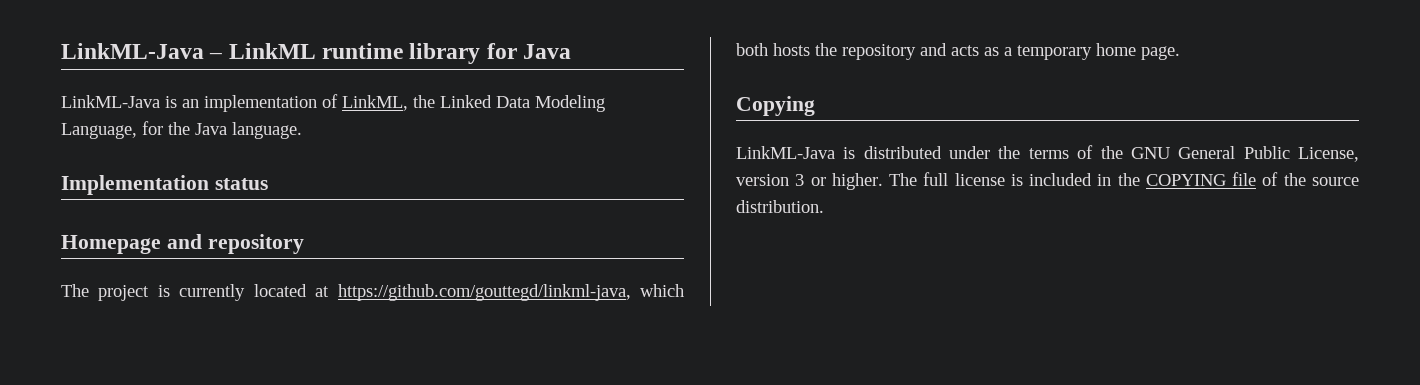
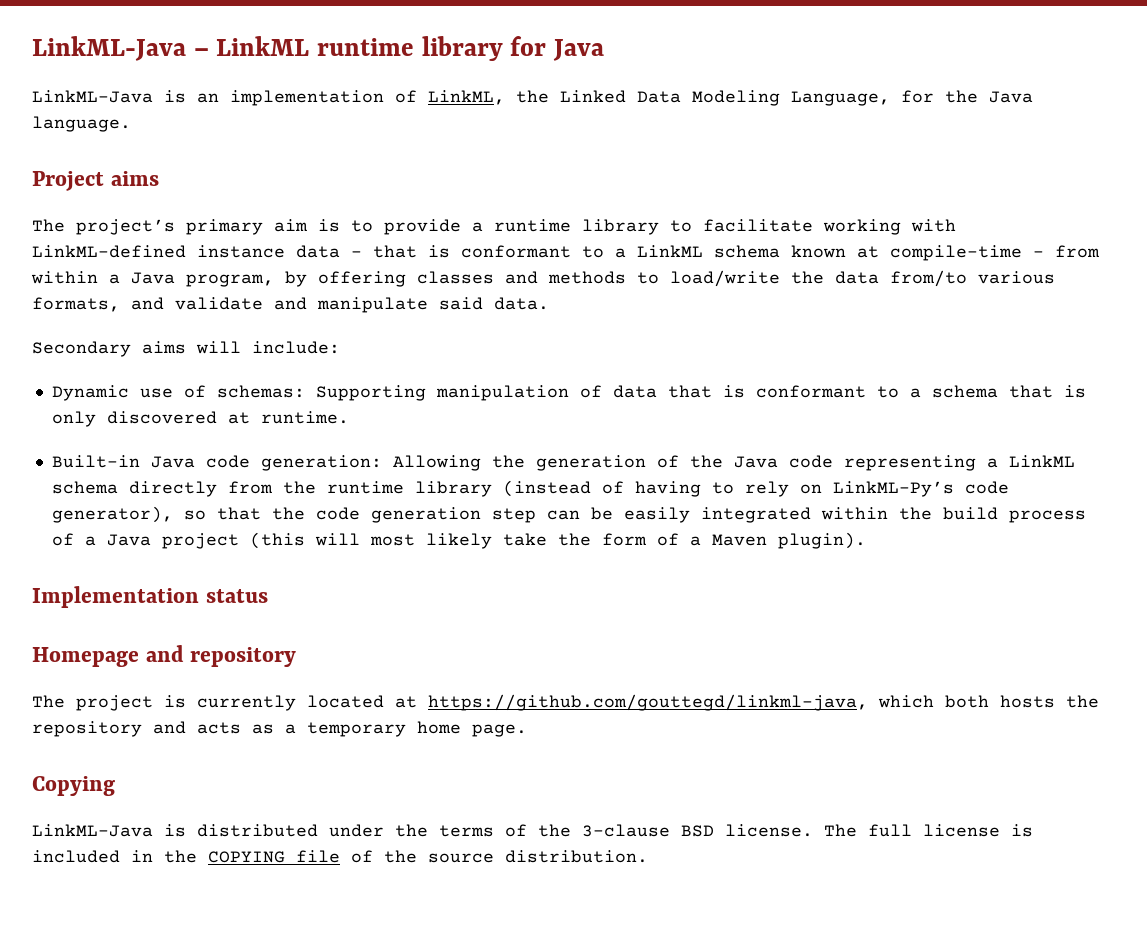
+ Project aims
+ The project’s primary aim is to provide a runtime library to facilitate working with LinkML-defined instance data – that is conformant to a LinkML schema known at compile-time – from within a Java program, by offering classes and methods to load/write the data from/to various formats, and validate and manipulate said data.
+ Secondary aims will include:
+ Dynamic use of schemas: Supporting manipulation of data that is conformant to a schema that is only discovered at runtime.
+ Built-in Java code generation: Allowing the generation of the Java code representing a LinkML schema directly from the runtime library (instead of having to rely on LinkML-Py’s code generator), so that the code generation step can be easily integrated within the build process of a Java project (this will most likely take the form of a Maven plugin).
- LinkML-Java is distributed under the terms of the GNU General Public License, version 3 or higher.
+ LinkML-Java is distributed under the terms of the 3-clause BSD license.

